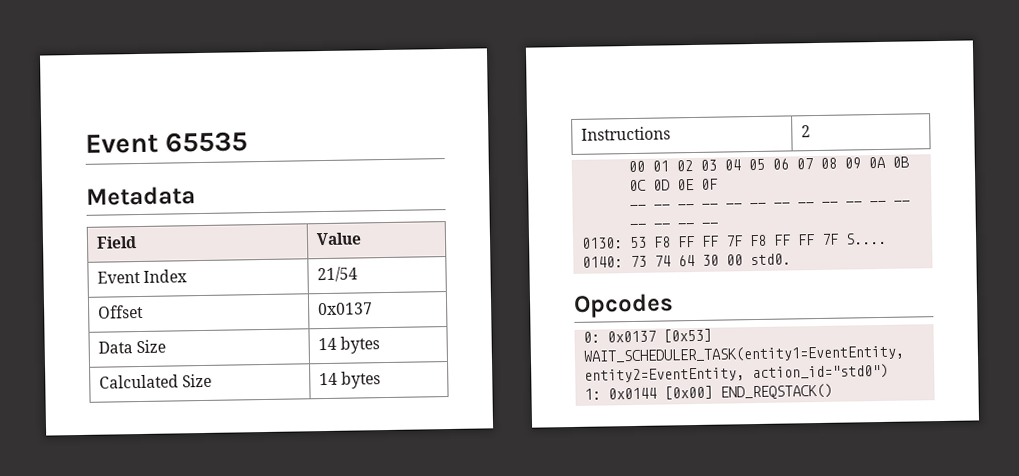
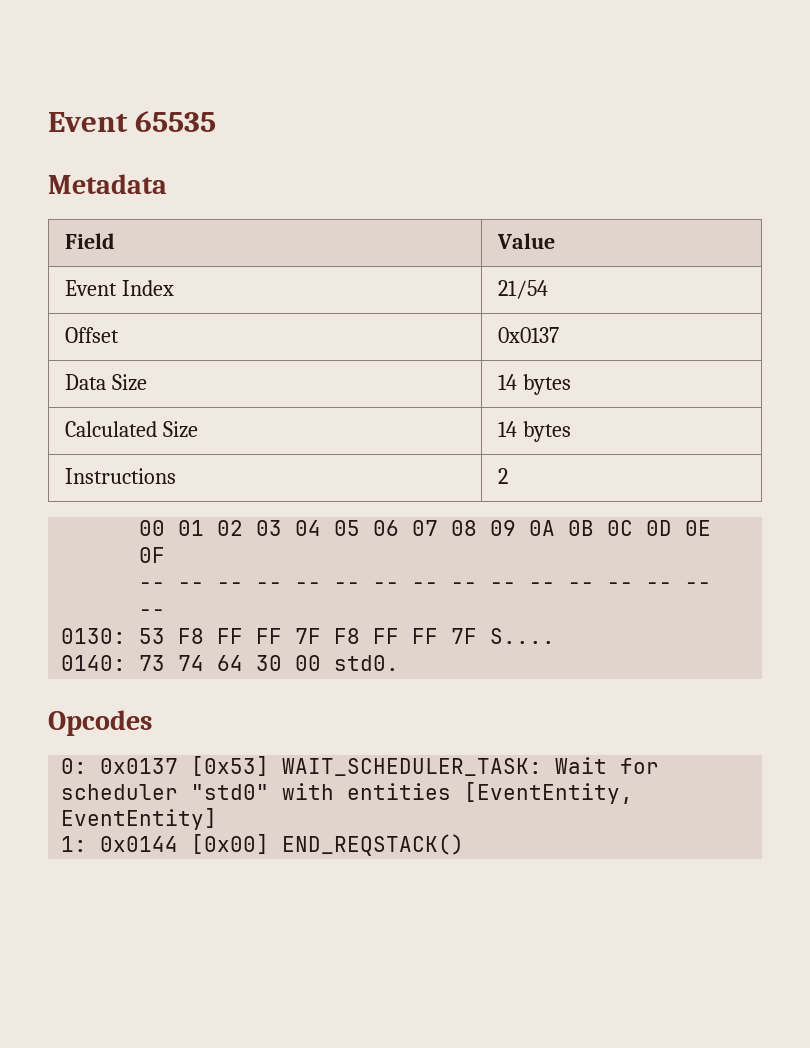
- 0: 0x0137 [0x53] WAIT_SCHEDULER_TASK(entity1=EventEntity, entity2=EventEntity, action_id="std0")
+ 0: 0x0137 [0x53] WAIT_SCHEDULER_TASK: Wait for scheduler "std0" with entities [EventEntity, EventEntity]

